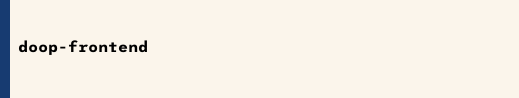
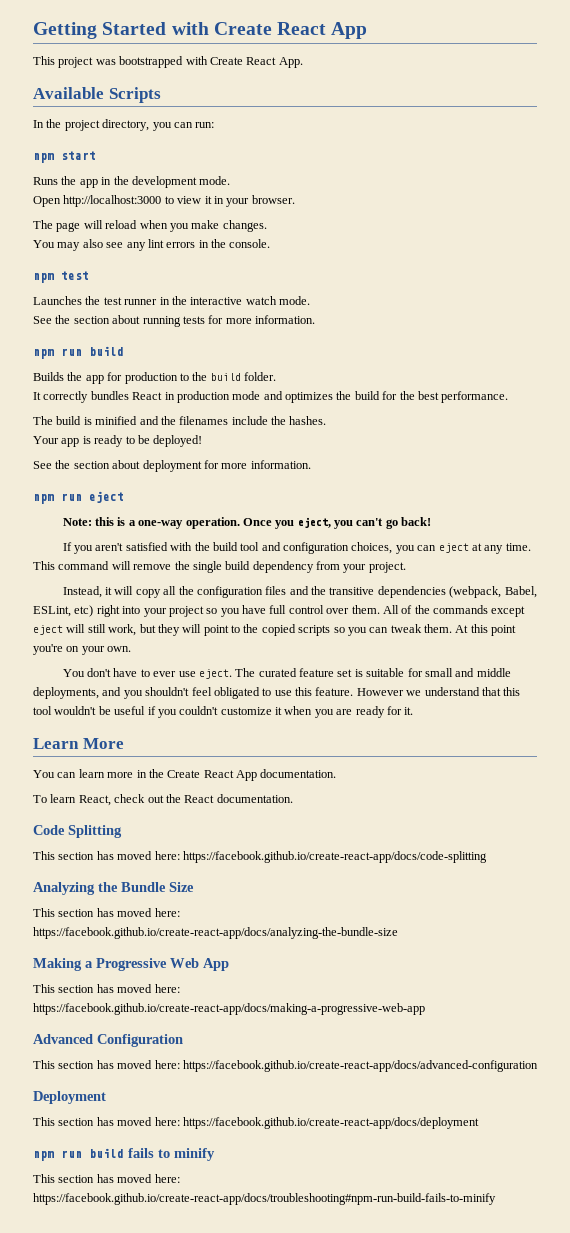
- doop-frontend
+ Getting Started with Create React App
+ This project was bootstrapped with Create React App.
+ Available Scripts
+ In the project directory, you can run:
+ npm start
+ Runs the app in the development mode.
+ Open http://localhost:3000 to view it in your browser.
+ The page will reload when you make changes.
+ You may also see any lint errors in the console.
+ npm test
+ Launches the test runner in the interactive watch mode.
+ See the section about running tests for more information.
+ npm run build
+ Builds the app for production to the build folder.
+ It correctly bundles React in production mode and optimizes the build for the best performance.
+ The build is minified and the filenames include the hashes.
+ Your app is ready to be deployed!
+ See the section about deployment for more information.
+ npm run eject
+ Note: this is a one-way operation. Once you eject, you can't go back!
+ If you aren't satisfied with the build tool and configuration choices, you can eject at any time. This command will remove the single build dependency from your project.
+ Instead, it will copy all the configuration files and the transitive dependencies (webpack, Babel, ESLint, etc) right into your project so you have full control over them. All of the commands except eject will still work, but they will point to the copied scripts so you can tweak them. At this point you're on your own.
+ You don't have to ever use eject. The curated feature set is suitable for small and middle deployments, and you shouldn't feel obligated to use this feature. However we understand that this tool wouldn't be useful if you couldn't customize it when you are ready for it.
+ Learn More
+ You can learn more in the Create React App documentation.
+ To learn React, check out the React documentation.
+ Code Splitting
+ This section has moved here: https://facebook.github.io/create-react-app/docs/code-splitting
+ Analyzing the Bundle Size
+ This section has moved here: https://facebook.github.io/create-react-app/docs/analyzing-the-bundle-size
+ Making a Progressive Web App
+ This section has moved here: https://facebook.github.io/create-react-app/docs/making-a-progressive-web-app
+ Advanced Configuration
+ This section has moved here: https://facebook.github.io/create-react-app/docs/advanced-configuration
+ Deployment
+ This section has moved here: https://facebook.github.io/create-react-app/docs/deployment
+ npm run build fails to minify
+ This section has moved here: https://facebook.github.io/create-react-app/docs/troubleshooting#npm-run-build-fails-to-minify

